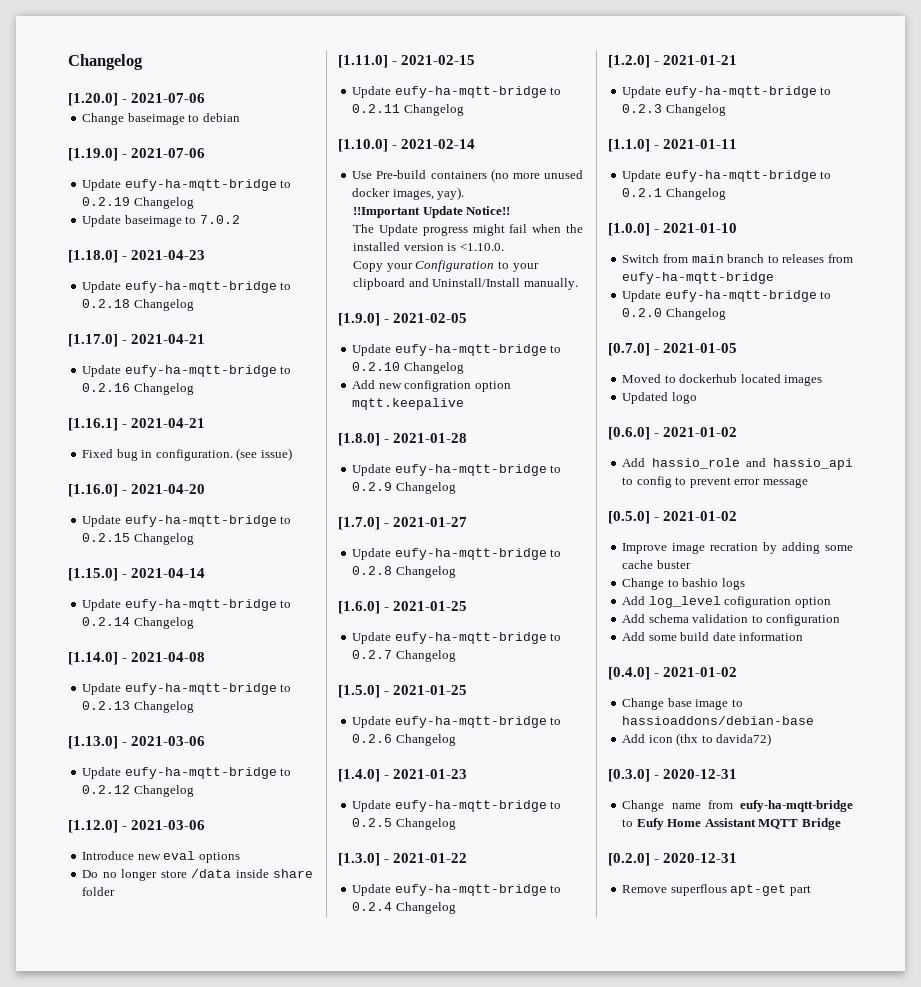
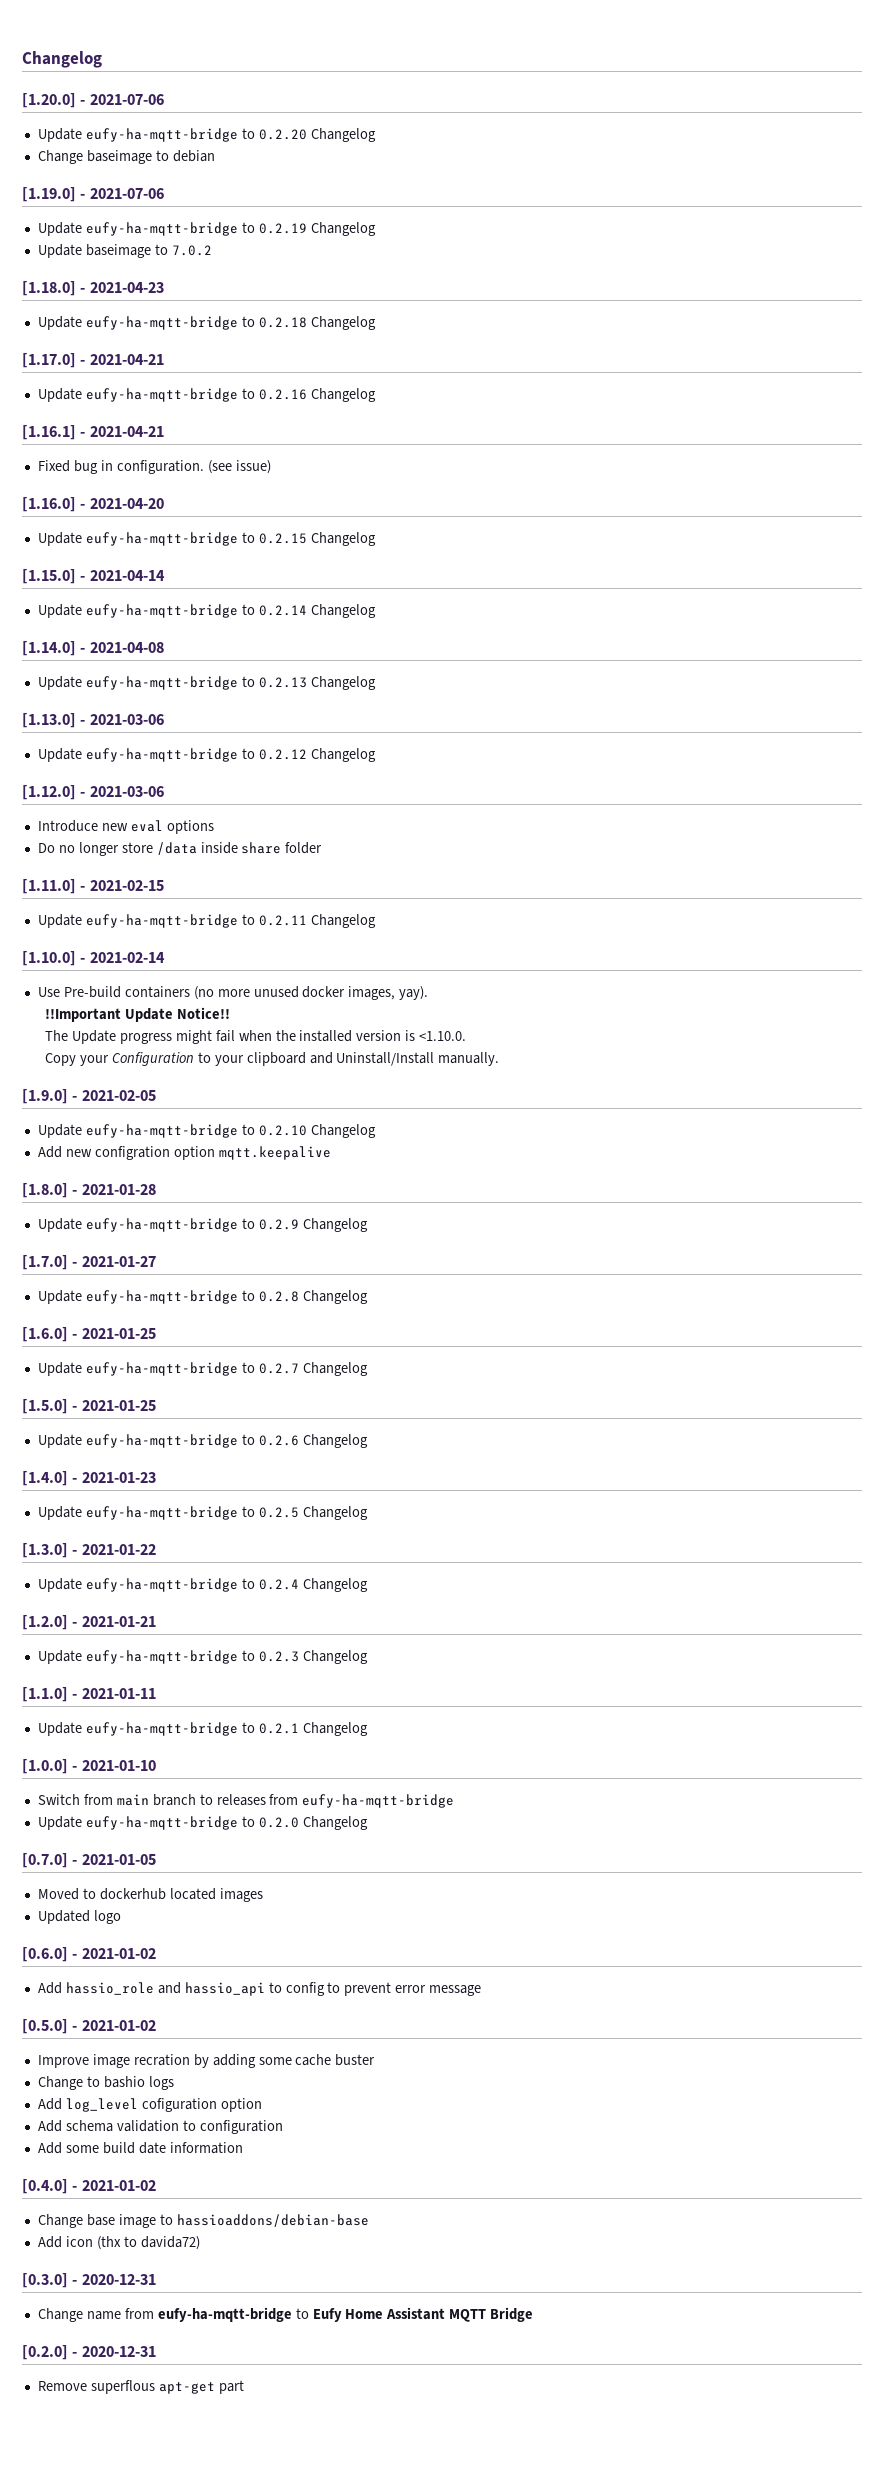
+ Update eufy-ha-mqtt-bridge to 0.2.20 Changelog

